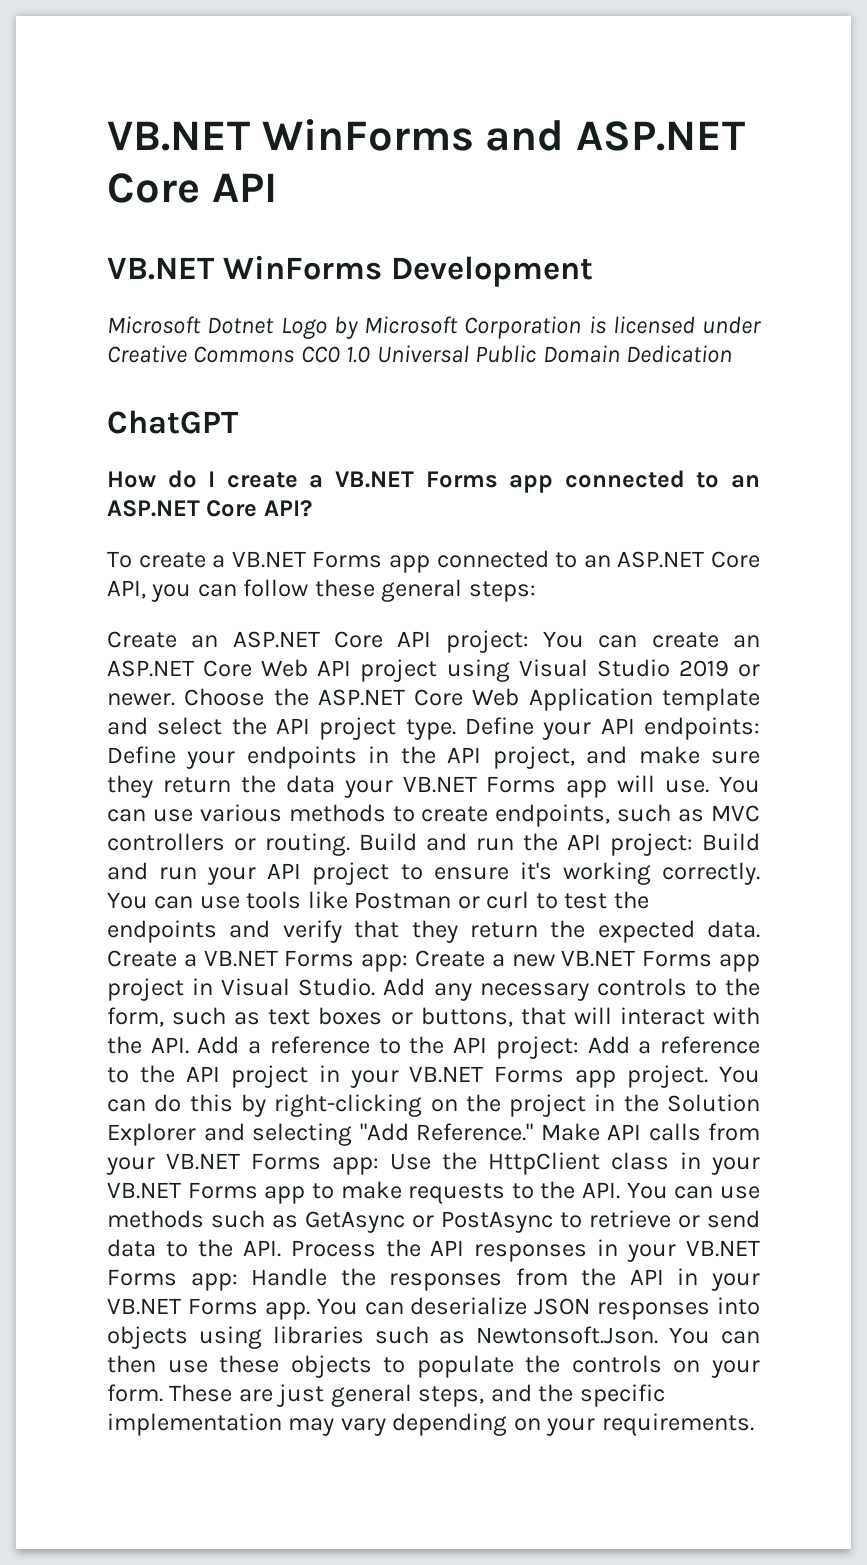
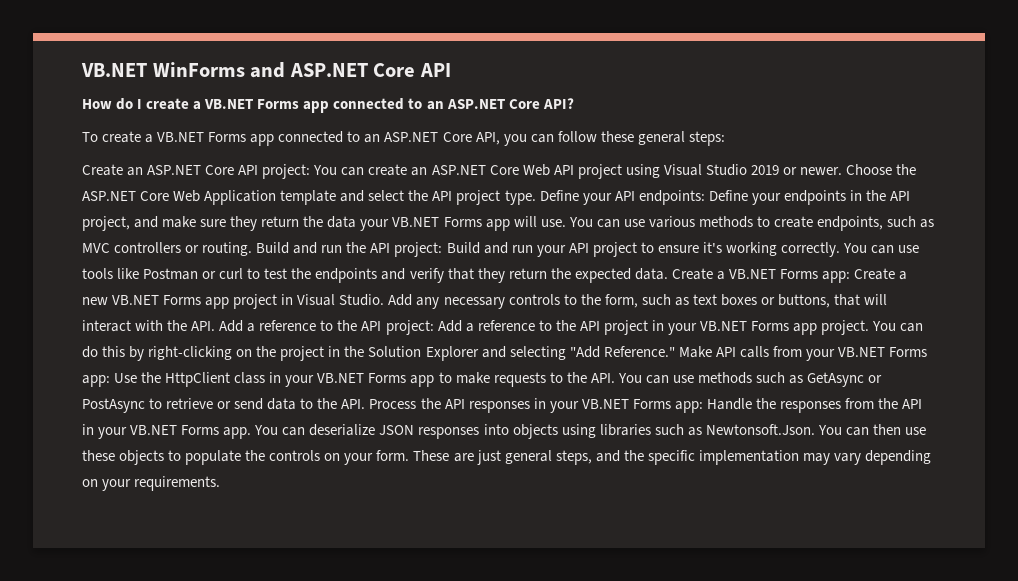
- VB.NET WinForms Development
- Microsoft Dotnet Logo by Microsoft Corporation is licensed under Creative Commons CC0 1.0 Universal Public Domain Dedication
- ChatGPT

